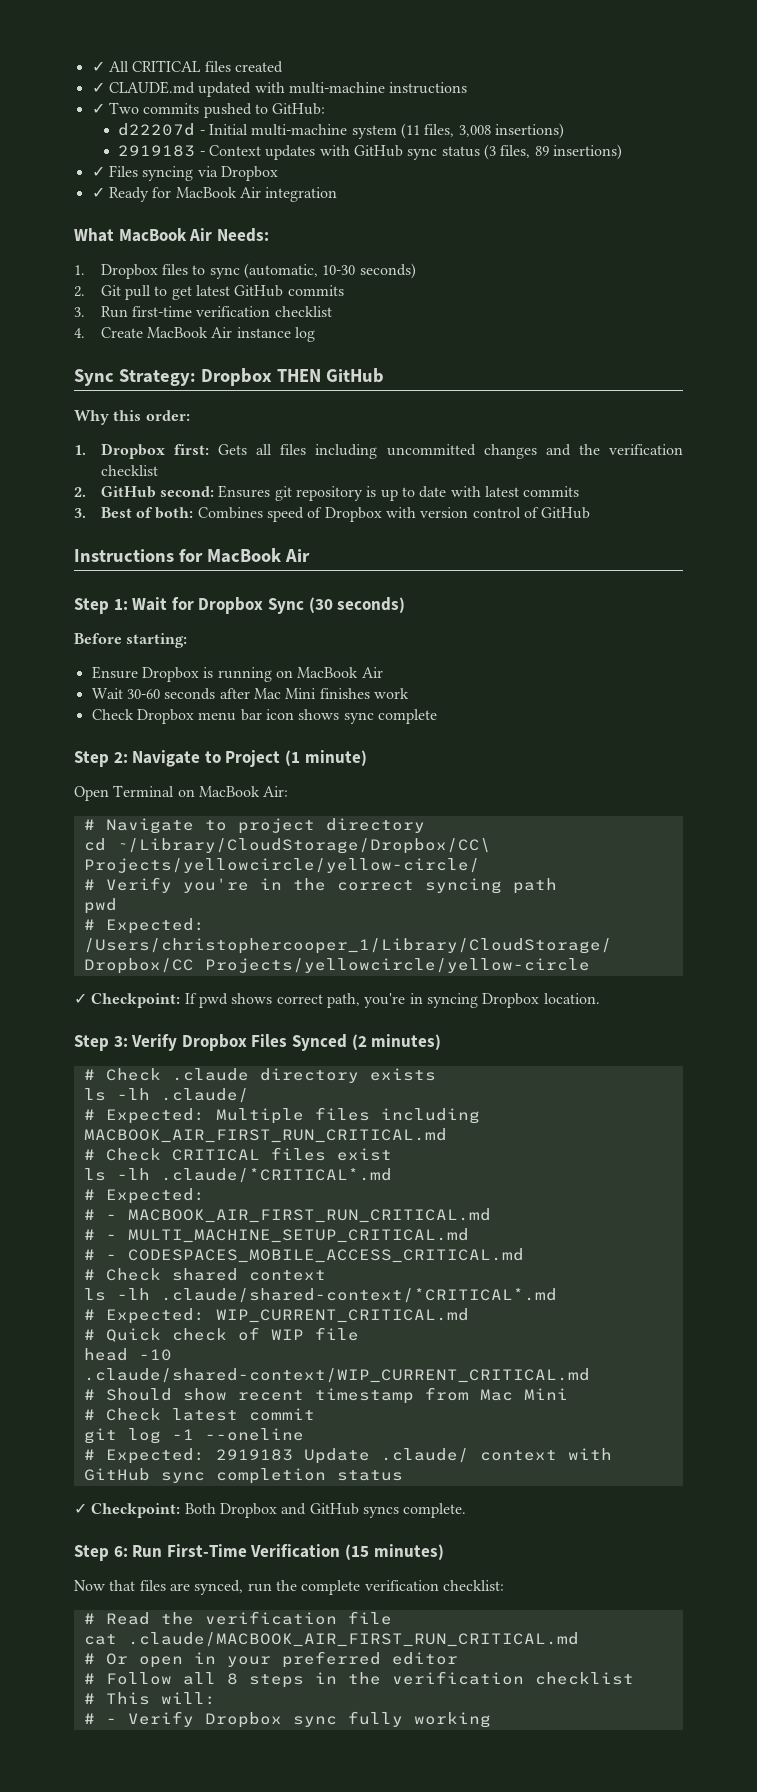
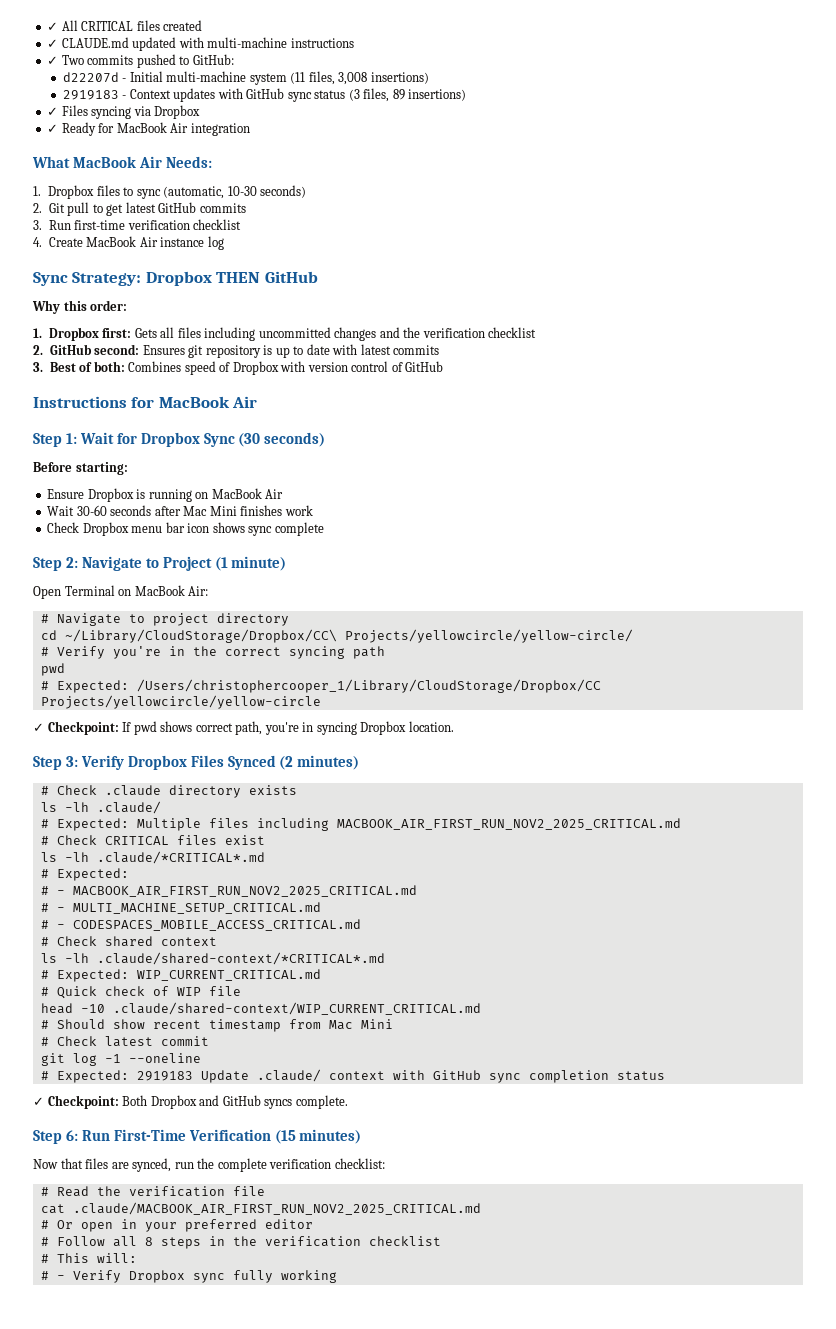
- # Expected: Multiple files including MACBOOK_AIR_FIRST_RUN_CRITICAL.md
+ # Expected: Multiple files including MACBOOK_AIR_FIRST_RUN_NOV2_2025_CRITICAL.md
- # - MACBOOK_AIR_FIRST_RUN_CRITICAL.md
+ # - MACBOOK_AIR_FIRST_RUN_NOV2_2025_CRITICAL.md
- cat .claude/MACBOOK_AIR_FIRST_RUN_CRITICAL.md
+ cat .claude/MACBOOK_AIR_FIRST_RUN_NOV2_2025_CRITICAL.md

